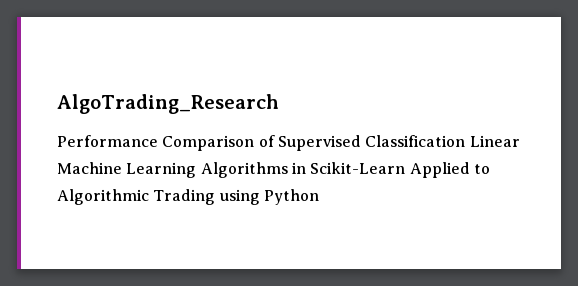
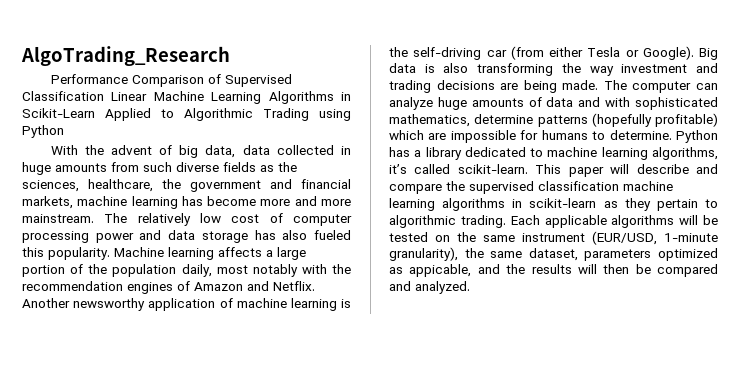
+ With the advent of big data, data collected in huge amounts from such diverse fields as the sciences, healthcare, the government and financial markets, machine learning has become more and more mainstream. The relatively low cost of computer processing power and data storage has also fueled this popularity. Machine learning affects a large portion of the population daily, most notably with the recommendation engines of Amazon and Netflix. Another newsworthy application of machine learning is the self-driving car (from either Tesla or Google). Big data is also transforming the way investment and trading decisions are being made. The computer can analyze huge amounts of data and with sophisticated mathematics, determine patterns (hopefully profitable) which are impossible for humans to determine. Python has a library dedicated to machine learning algorithms, it’s called scikit-learn. This paper will describe and compare the supervised classification machine learning algorithms in scikit-learn as they pertain to algorithmic trading. Each applicable algorithms will be tested on the same instrument (EUR/USD, 1-minute granularity), the same dataset, parameters optimized as appicable, and the results will then be compared and analyzed.

